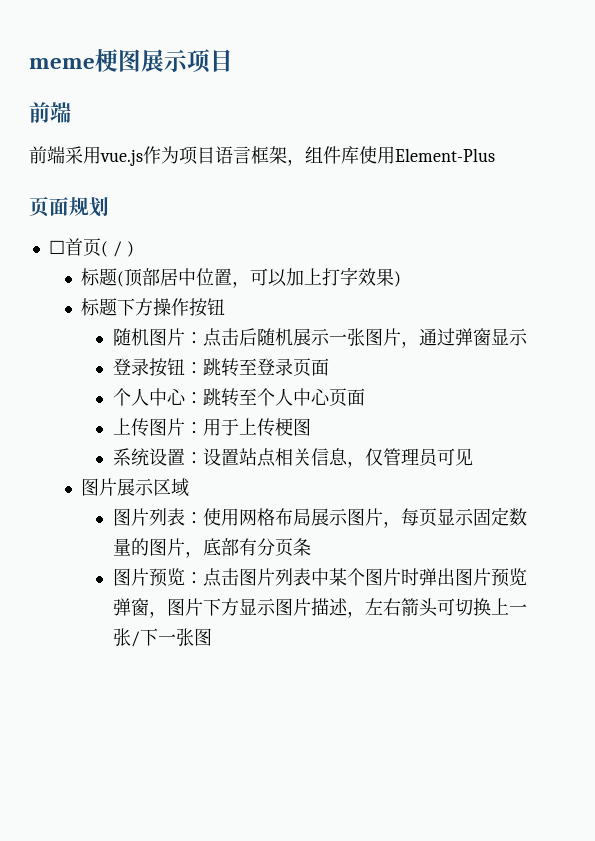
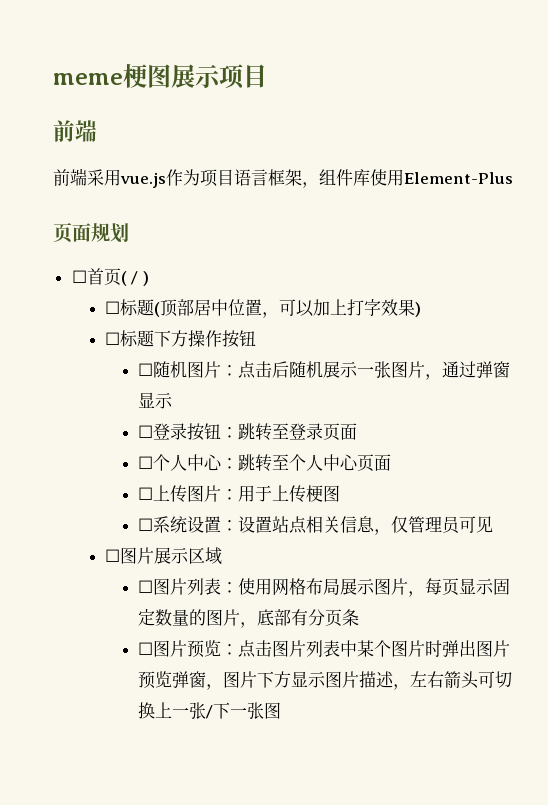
- 标题(顶部居中位置，可以加上打字效果)
+ ☐标题(顶部居中位置，可以加上打字效果)
- 标题下方操作按钮
+ ☐标题下方操作按钮
- 随机图片：点击后随机展示一张图片，通过弹窗显示
+ ☐随机图片：点击后随机展示一张图片，通过弹窗显示
- 登录按钮：跳转至登录页面
+ ☐登录按钮：跳转至登录页面
- 个人中心：跳转至个人中心页面
+ ☐个人中心：跳转至个人中心页面
- 上传图片：用于上传梗图
+ ☐上传图片：用于上传梗图
- 系统设置：设置站点相关信息，仅管理员可见
+ ☐系统设置：设置站点相关信息，仅管理员可见
- 图片展示区域
+ ☐图片展示区域
- 图片列表：使用网格布局展示图片，每页显示固定数量的图片，底部有分页条
+ ☐图片列表：使用网格布局展示图片，每页显示固定数量的图片，底部有分页条
- 图片预览：点击图片列表中某个图片时弹出图片预览弹窗，图片下方显示图片描述，左右箭头可切换上一张/下一张图
+ ☐图片预览：点击图片列表中某个图片时弹出图片预览弹窗，图片下方显示图片描述，左右箭头可切换上一张/下一张图

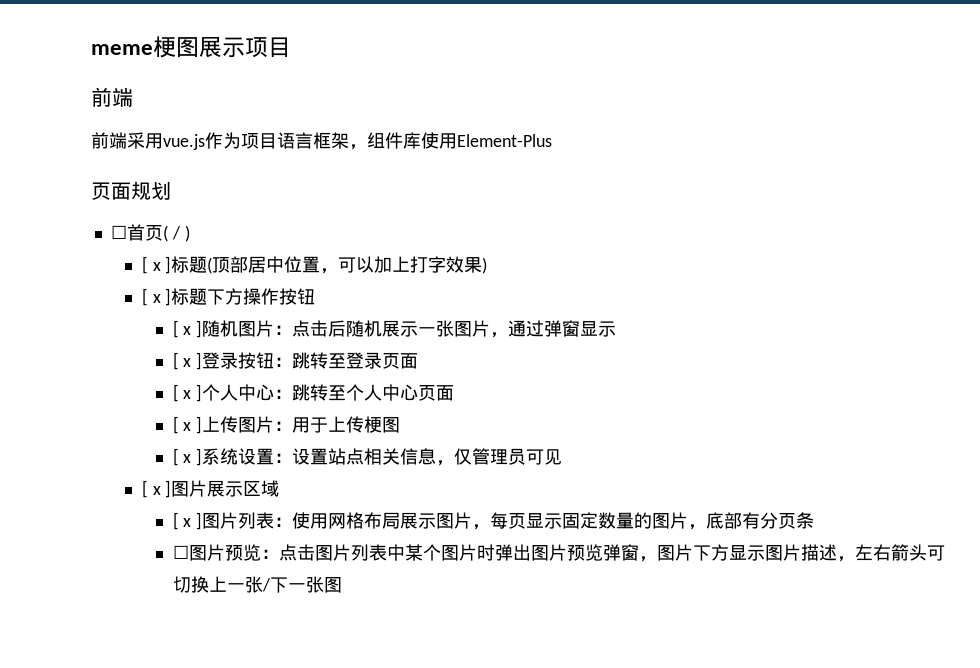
- ☐标题(顶部居中位置，可以加上打字效果)
+ [ x ]标题(顶部居中位置，可以加上打字效果)
- ☐标题下方操作按钮
+ [ x ]标题下方操作按钮
- ☐随机图片：点击后随机展示一张图片，通过弹窗显示
+ [ x ]随机图片：点击后随机展示一张图片，通过弹窗显示
- ☐登录按钮：跳转至登录页面
+ [ x ]登录按钮：跳转至登录页面
- ☐个人中心：跳转至个人中心页面
+ [ x ]个人中心：跳转至个人中心页面
- ☐上传图片：用于上传梗图
+ [ x ]上传图片：用于上传梗图
- ☐系统设置：设置站点相关信息，仅管理员可见
+ [ x ]系统设置：设置站点相关信息，仅管理员可见
- ☐图片展示区域
+ [ x ]图片展示区域
- ☐图片列表：使用网格布局展示图片，每页显示固定数量的图片，底部有分页条
+ [ x ]图片列表：使用网格布局展示图片，每页显示固定数量的图片，底部有分页条

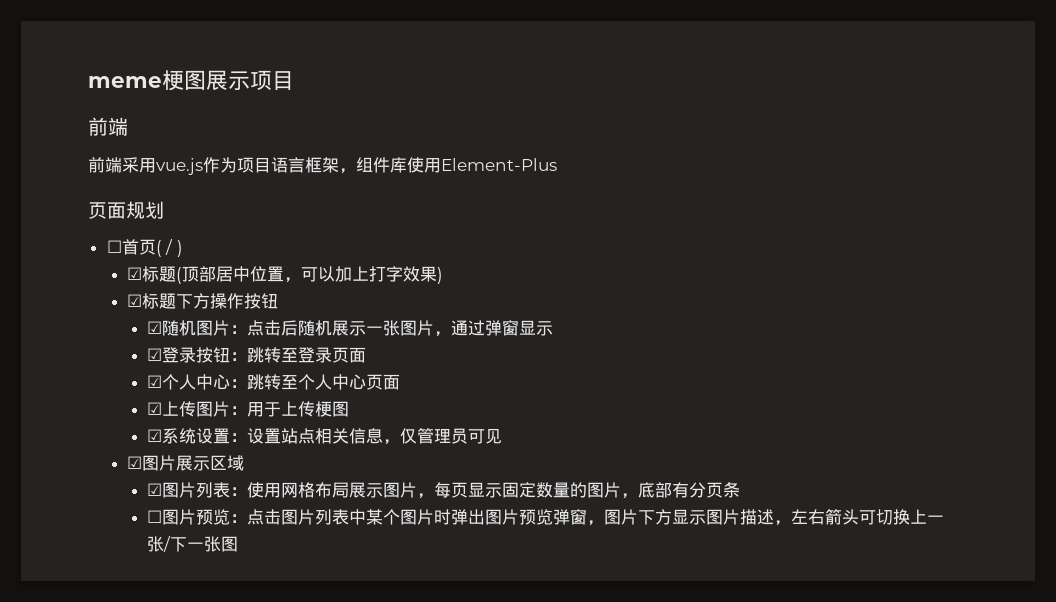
- [ x ]标题(顶部居中位置，可以加上打字效果)
+ ☑标题(顶部居中位置，可以加上打字效果)
- [ x ]标题下方操作按钮
+ ☑标题下方操作按钮
- [ x ]随机图片：点击后随机展示一张图片，通过弹窗显示
+ ☑随机图片：点击后随机展示一张图片，通过弹窗显示
- [ x ]登录按钮：跳转至登录页面
+ ☑登录按钮：跳转至登录页面
- [ x ]个人中心：跳转至个人中心页面
+ ☑个人中心：跳转至个人中心页面
- [ x ]上传图片：用于上传梗图
+ ☑上传图片：用于上传梗图
- [ x ]系统设置：设置站点相关信息，仅管理员可见
+ ☑系统设置：设置站点相关信息，仅管理员可见
- [ x ]图片展示区域
+ ☑图片展示区域
- [ x ]图片列表：使用网格布局展示图片，每页显示固定数量的图片，底部有分页条
+ ☑图片列表：使用网格布局展示图片，每页显示固定数量的图片，底部有分页条

